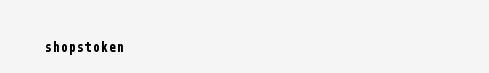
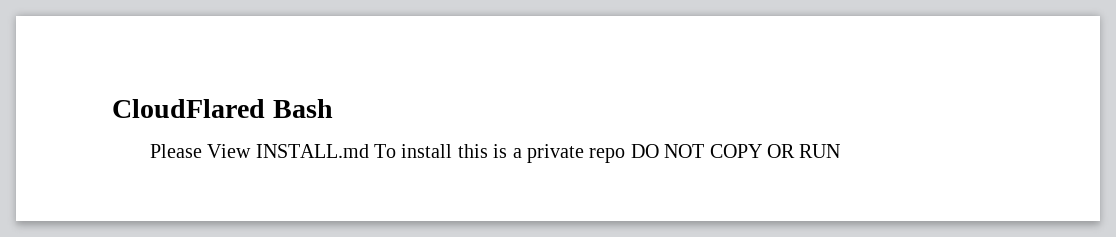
- shopstoken
+ CloudFlared Bash
+ Please View INSTALL.md To install this is a private repo DO NOT COPY OR RUN

